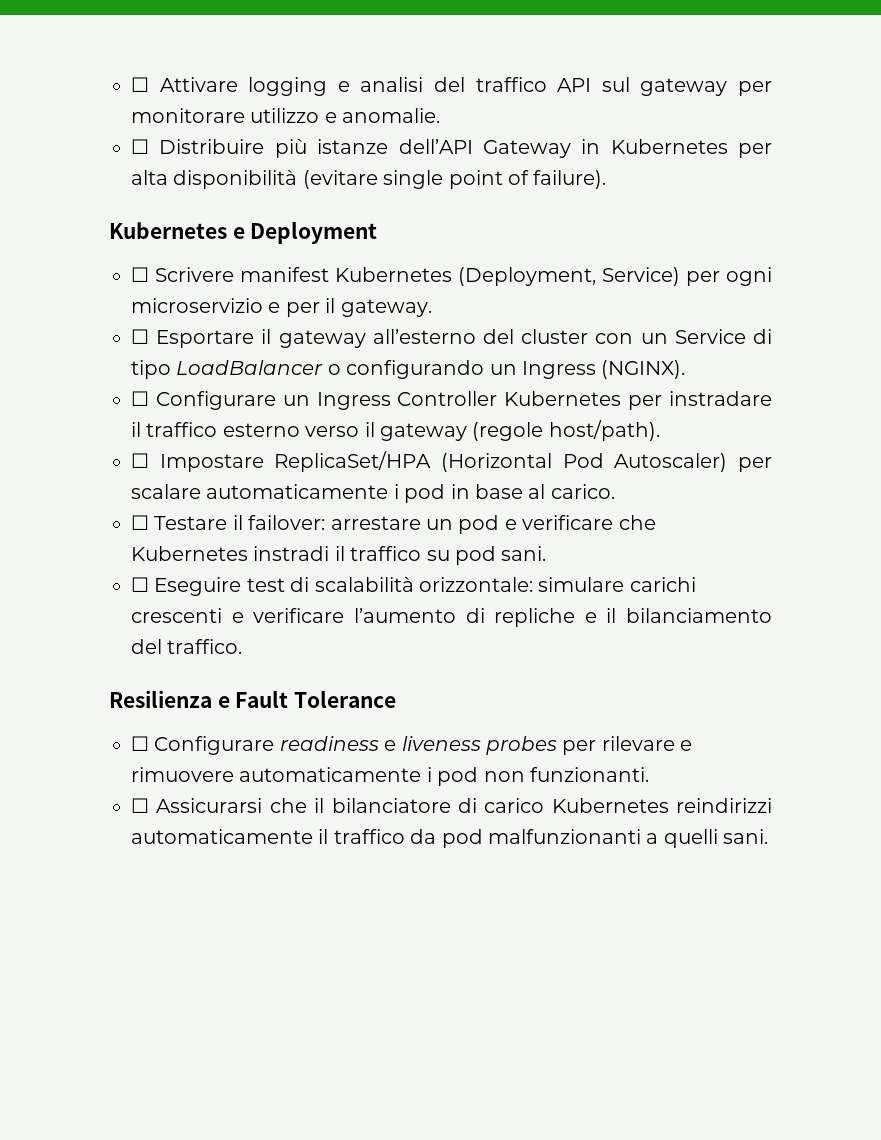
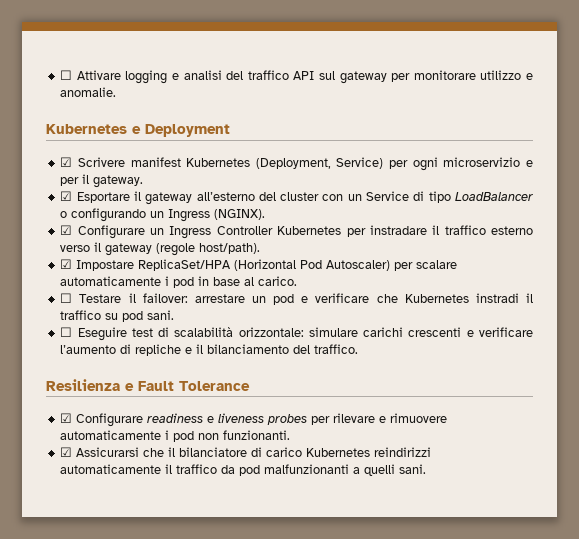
- ☐ Distribuire più istanze dell’API Gateway in Kubernetes per alta disponibilità (evitare single point of failure).
- ☐ Scrivere manifest Kubernetes (Deployment, Service) per ogni microservizio e per il gateway.
+ ☑ Scrivere manifest Kubernetes (Deployment, Service) per ogni microservizio e per il gateway.
- ☐ Esportare il gateway all’esterno del cluster con un Service di tipo LoadBalancer o configurando un Ingress (NGINX).
+ ☑ Esportare il gateway all’esterno del cluster con un Service di tipo LoadBalancer o configurando un Ingress (NGINX).
- ☐ Configurare un Ingress Controller Kubernetes per instradare il traffico esterno verso il gateway (regole host/path).
+ ☑ Configurare un Ingress Controller Kubernetes per instradare il traffico esterno verso il gateway (regole host/path).
- ☐ Impostare ReplicaSet/HPA (Horizontal Pod Autoscaler) per scalare automaticamente i pod in base al carico.
+ ☑ Impostare ReplicaSet/HPA (Horizontal Pod Autoscaler) per scalare automaticamente i pod in base al carico.
- ☐ Configurare readiness e liveness probes per rilevare e rimuovere automaticamente i pod non funzionanti.
+ ☑ Configurare readiness e liveness probes per rilevare e rimuovere automaticamente i pod non funzionanti.
- ☐ Assicurarsi che il bilanciatore di carico Kubernetes reindirizzi automaticamente il traffico da pod malfunzionanti a quelli sani.
+ ☑ Assicurarsi che il bilanciatore di carico Kubernetes reindirizzi automaticamente il traffico da pod malfunzionanti a quelli sani.

